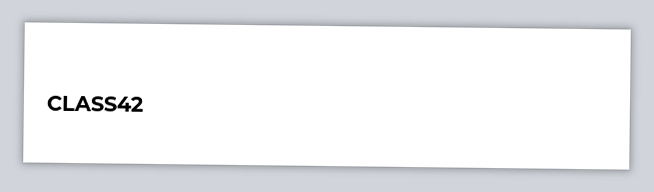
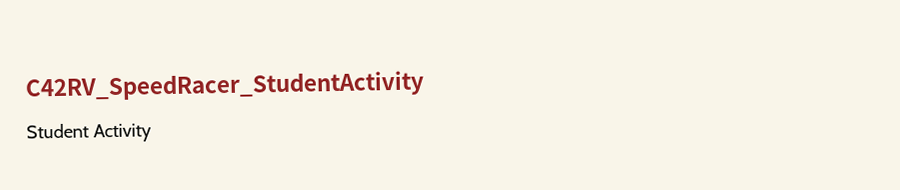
- CLASS42
+ C42RV_SpeedRacer_StudentActivity
+ Student Activity

